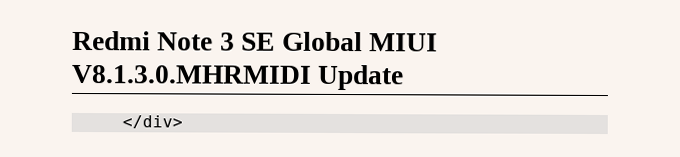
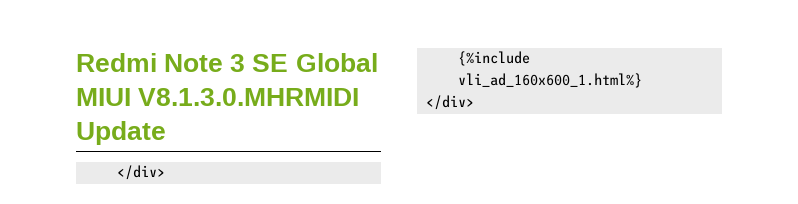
+ {%include vli_ad_160x600_1.html%}
+ </div>

